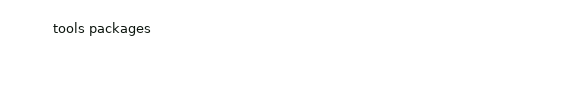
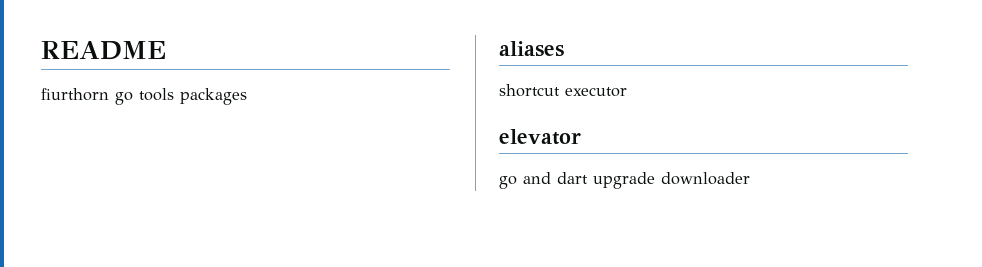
- tools packages
+ README
+ fiurthorn go tools packages
+ aliases
+ shortcut executor
+ elevator
+ go and dart upgrade downloader

